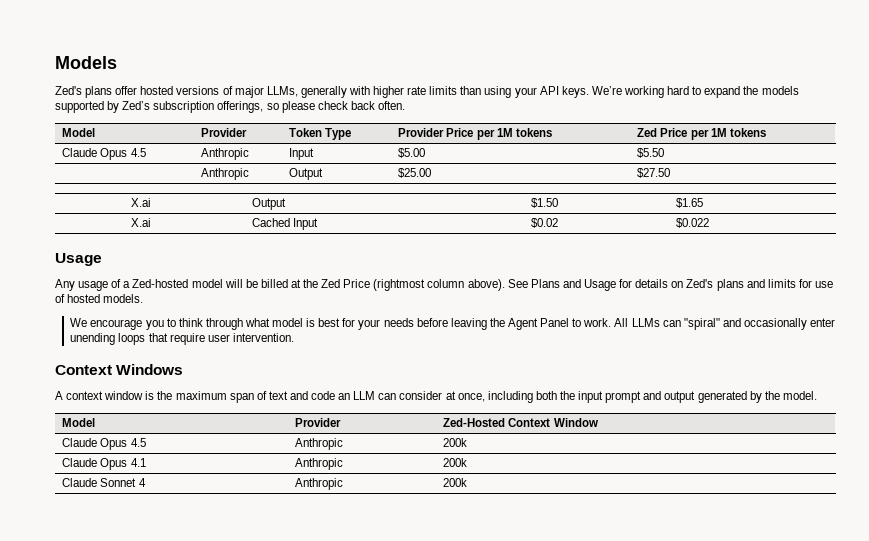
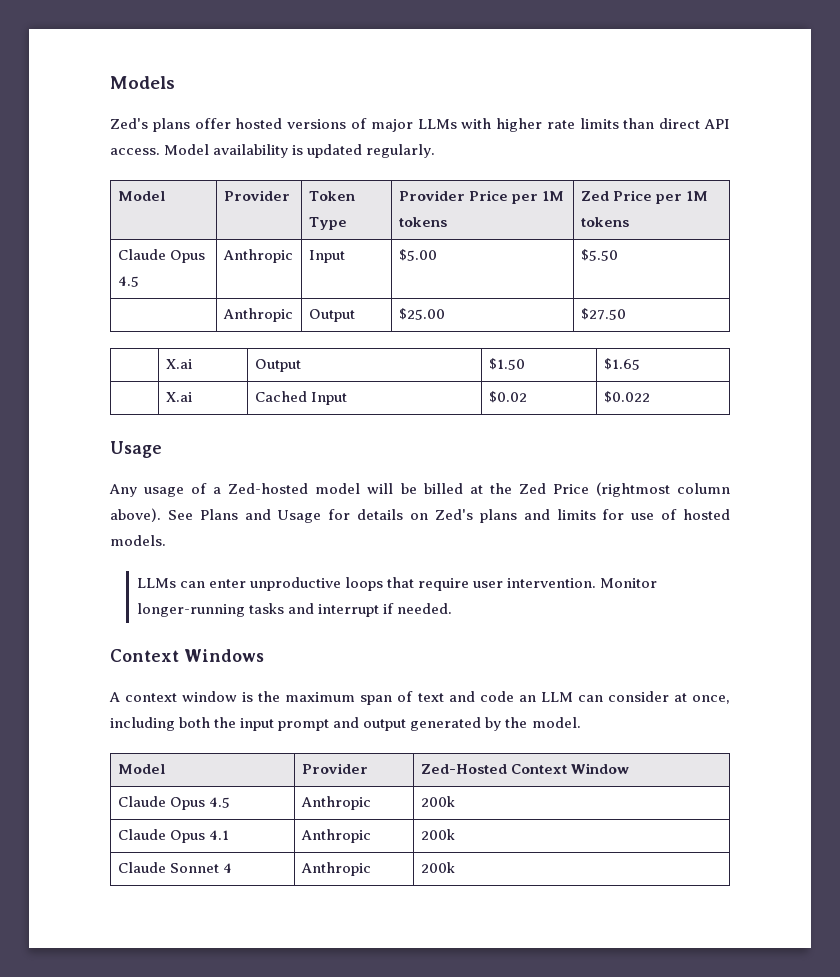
- Zed's plans offer hosted versions of major LLMs, generally with higher rate limits than using your API keys. We’re working hard to expand the models supported by Zed’s subscription offerings, so please check back often.
+ Zed's plans offer hosted versions of major LLMs with higher rate limits than direct API access. Model availability is updated regularly.
- We encourage you to think through what model is best for your needs before leaving the Agent Panel to work. All LLMs can "spiral" and occasionally enter unending loops that require user intervention.
+ LLMs can enter unproductive loops that require user intervention. Monitor longer-running tasks and interrupt if needed.

